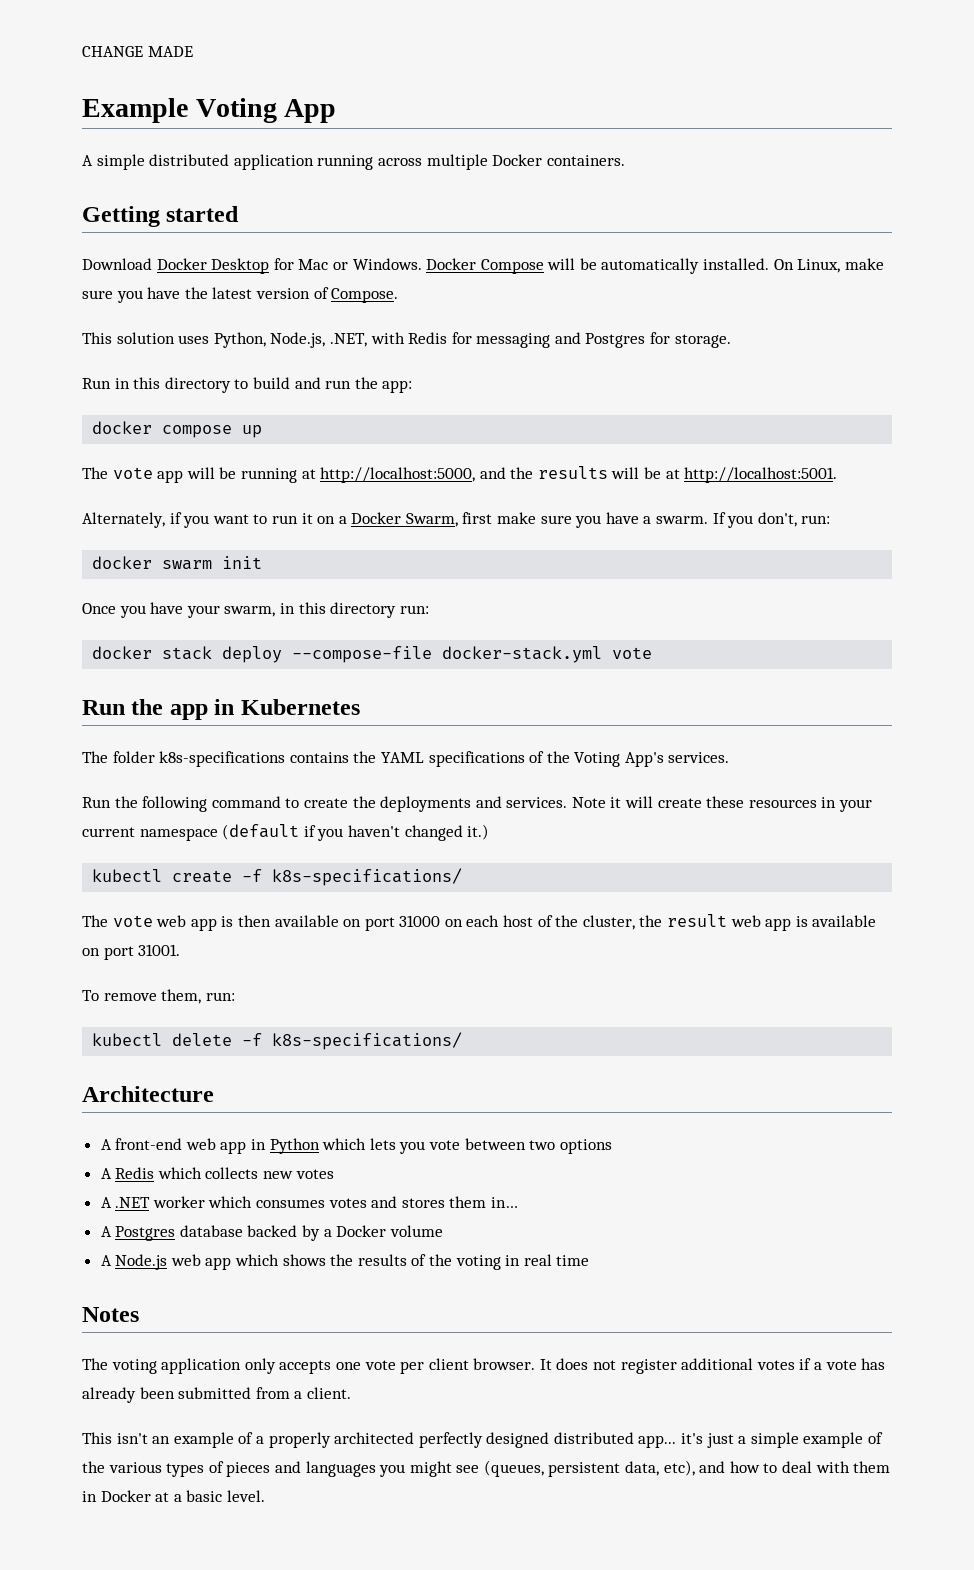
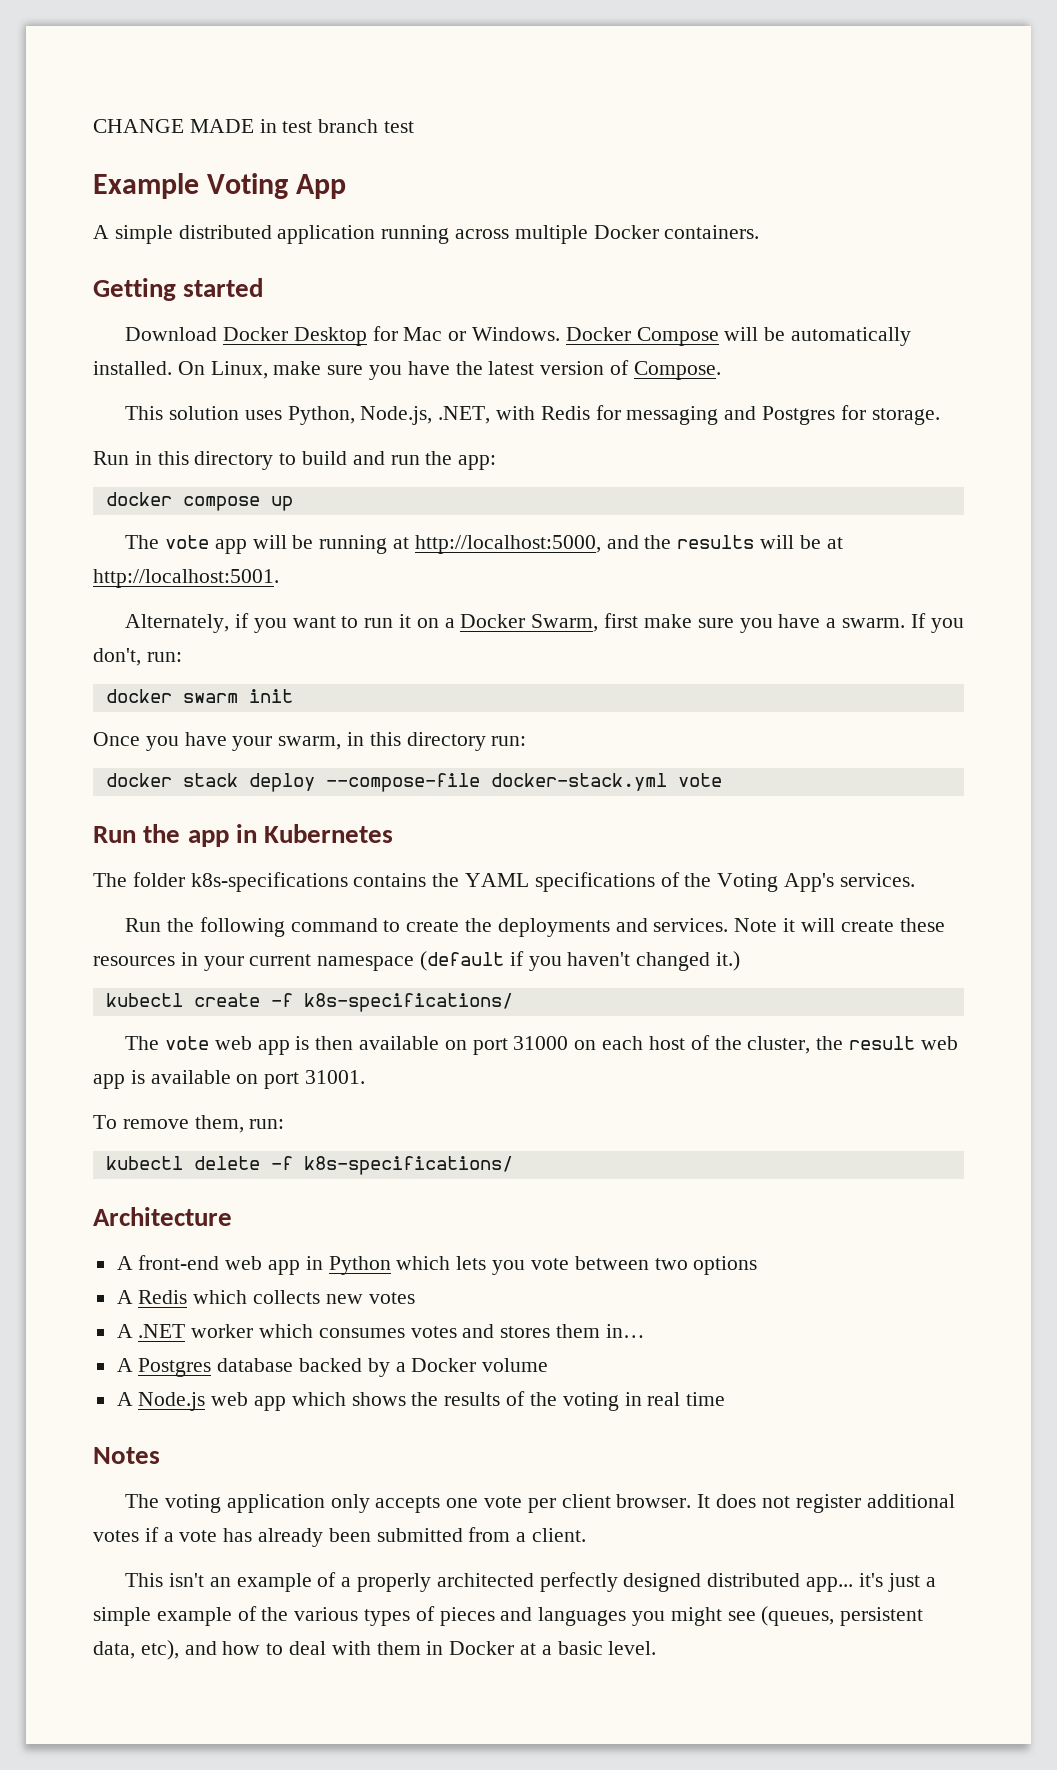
- CHANGE MADE
+ CHANGE MADE in test branch test

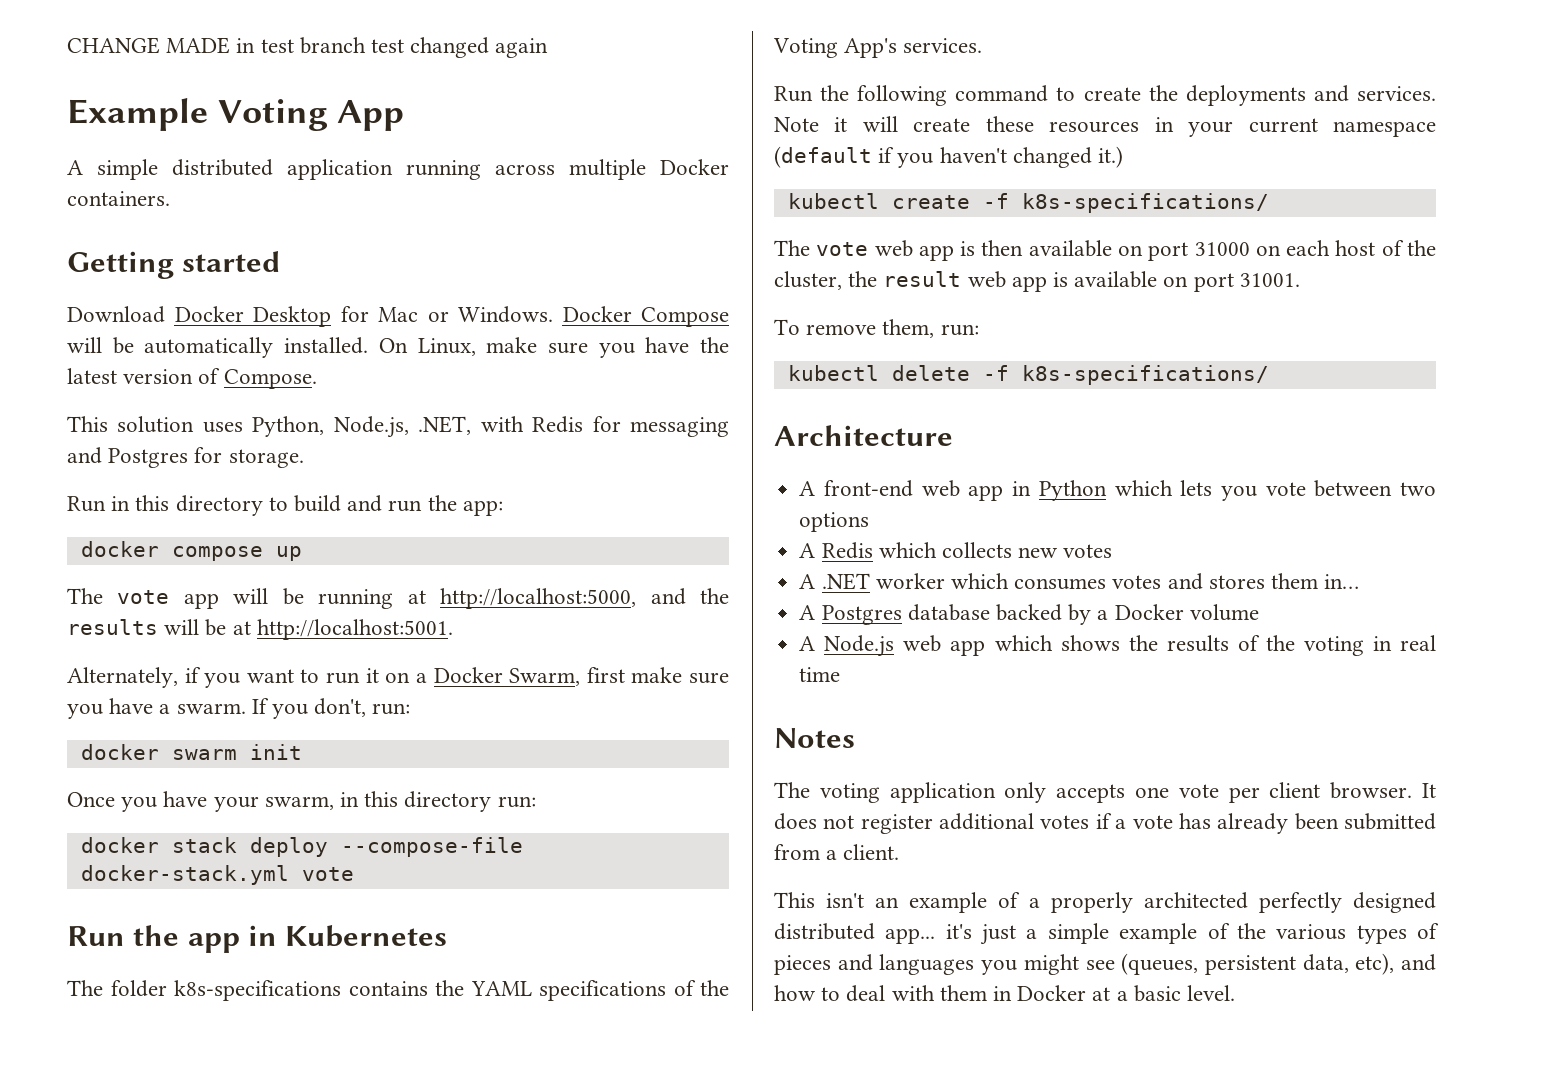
- CHANGE MADE in test branch test
+ CHANGE MADE in test branch test changed again

